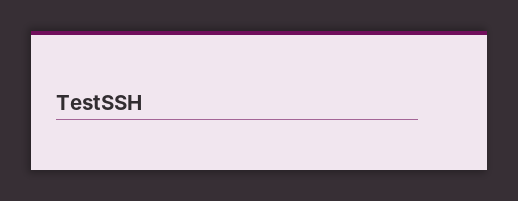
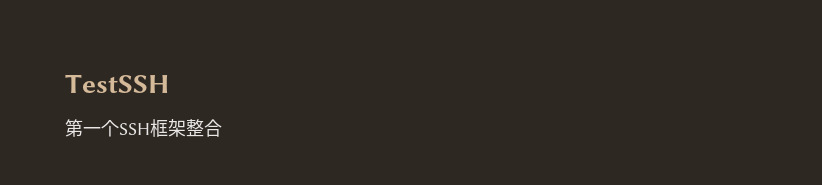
+ 第一个SSH框架整合

